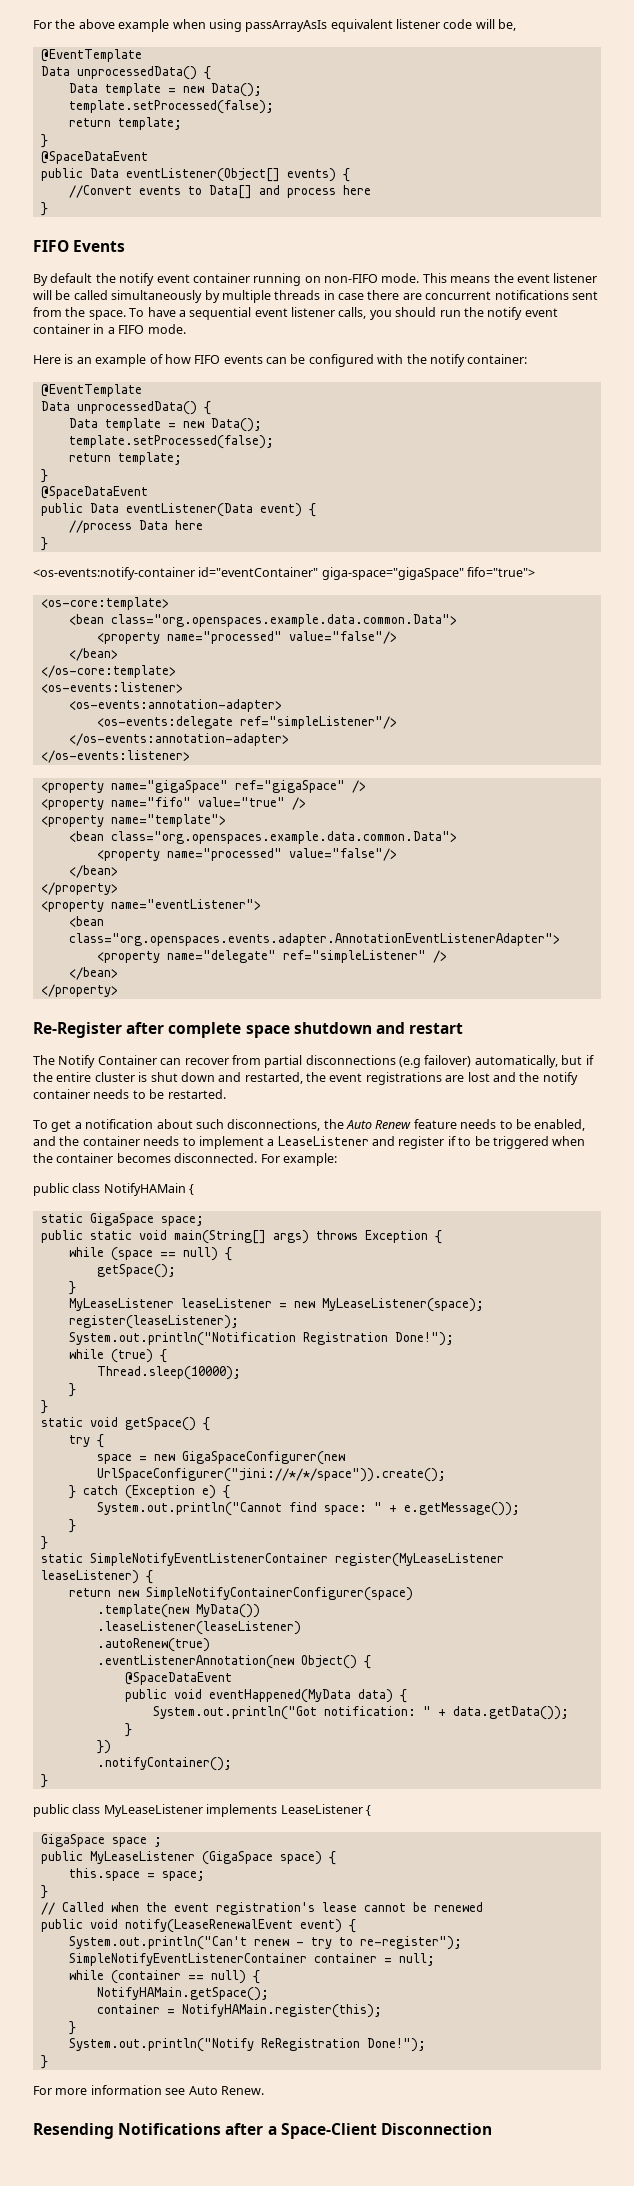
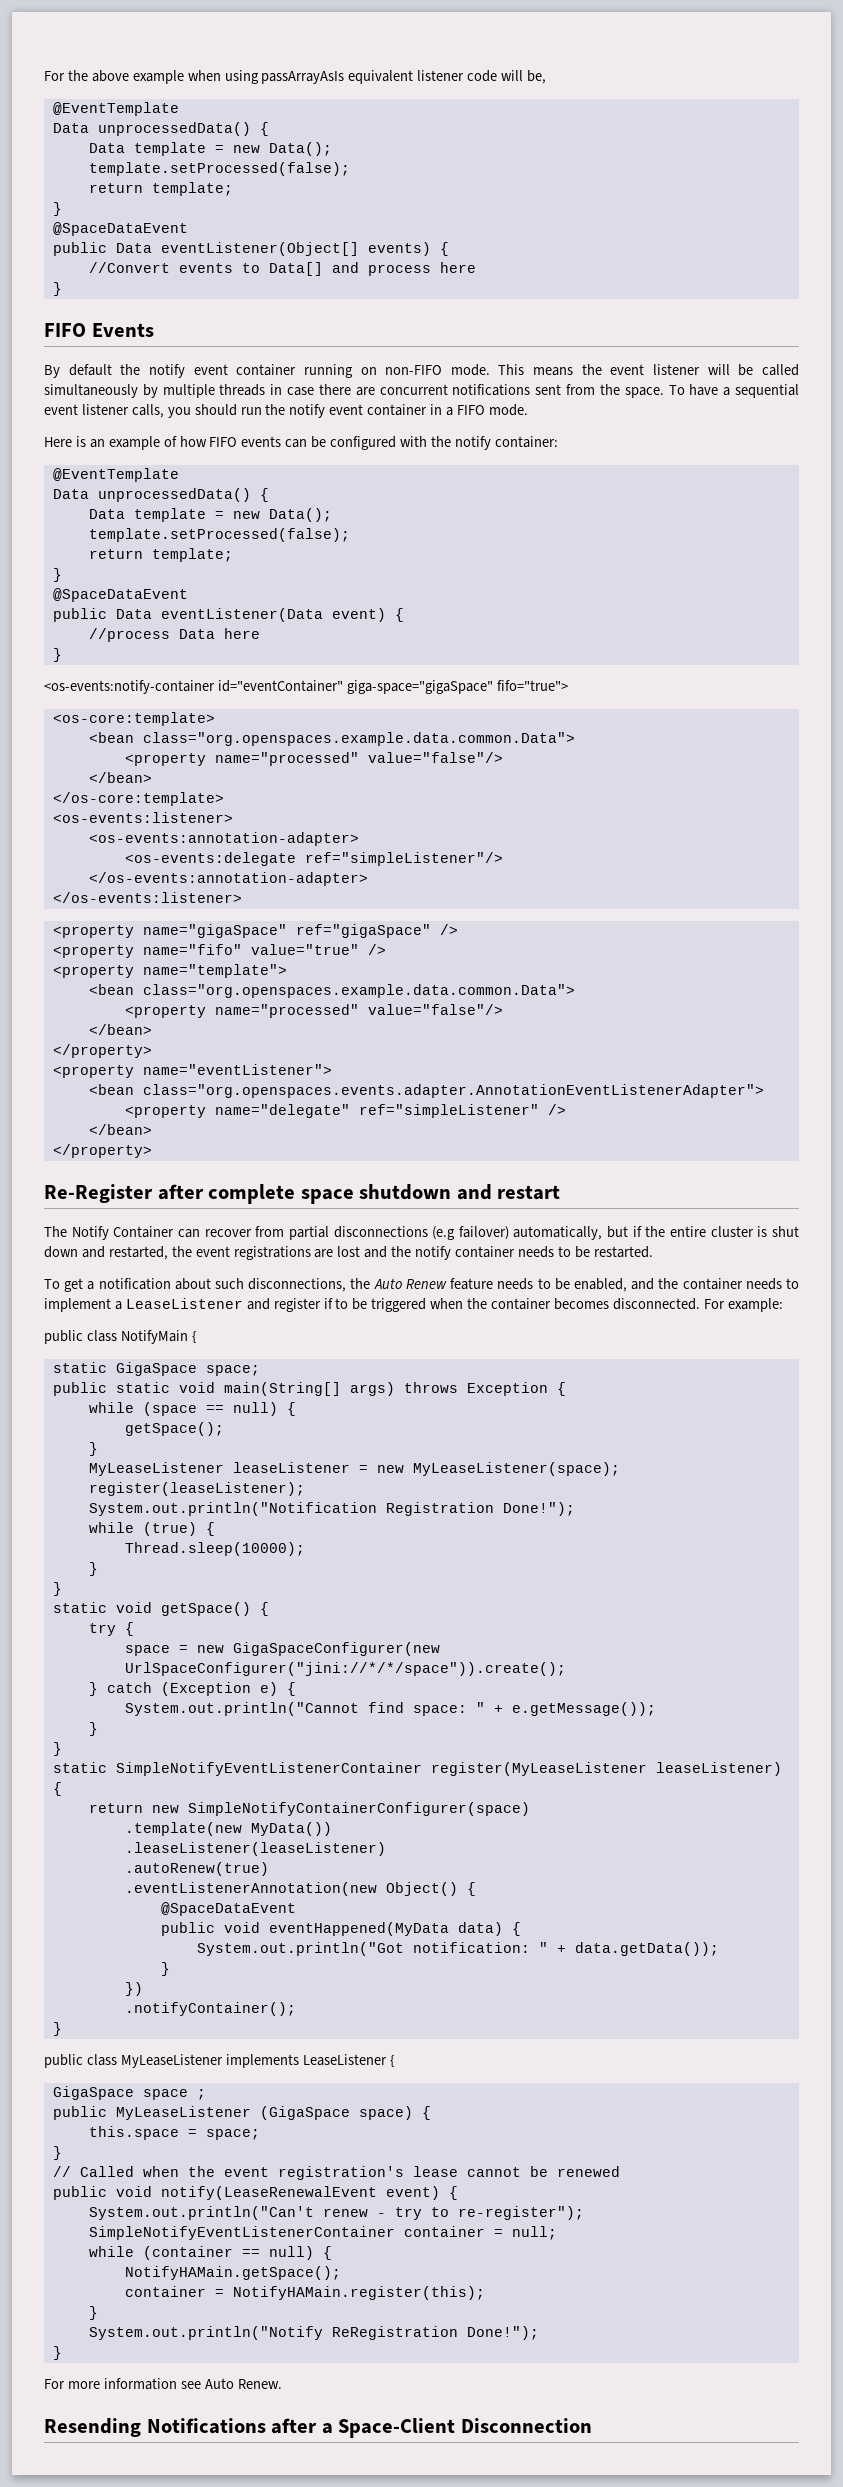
- public class NotifyHAMain {
+ public class NotifyMain {

